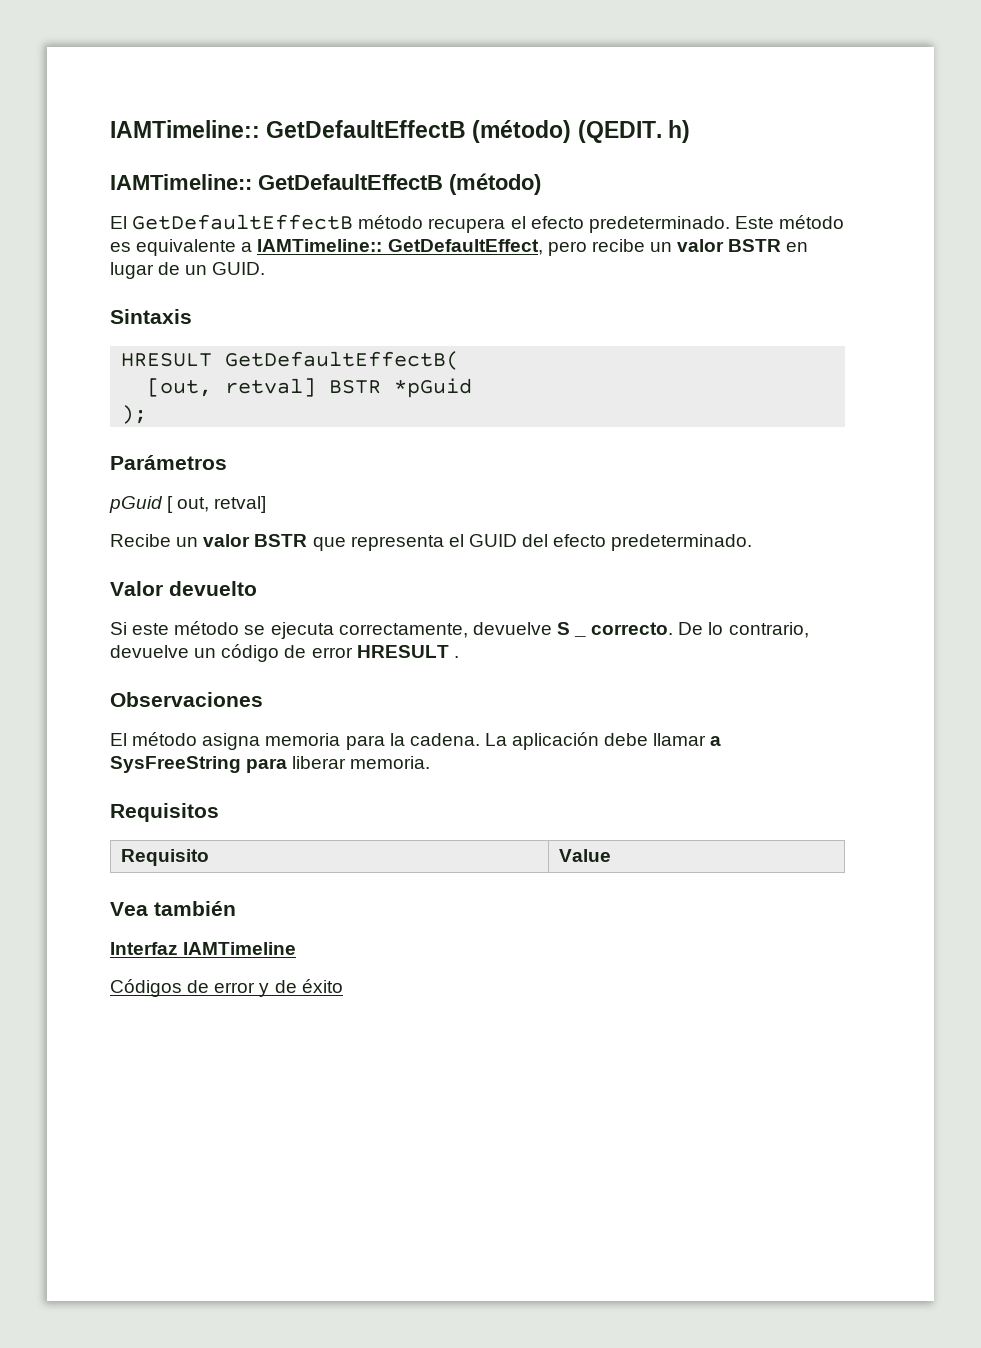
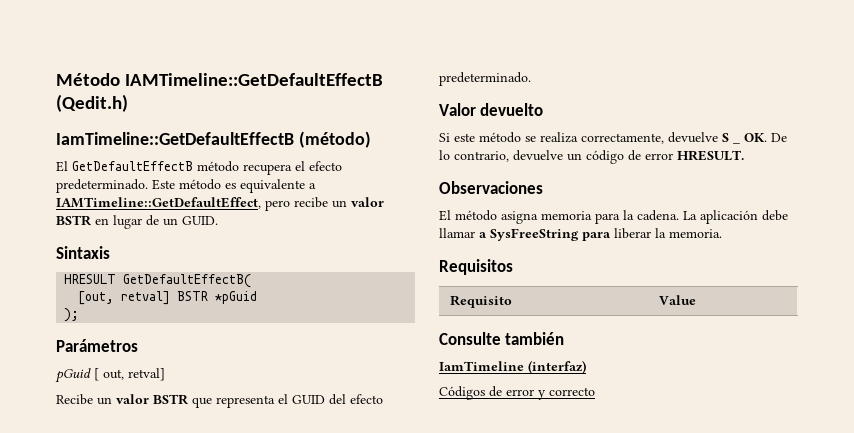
- IAMTimeline:: GetDefaultEffectB (método) (QEDIT. h)
- IAMTimeline:: GetDefaultEffectB (método)
+ Método IAMTimeline::GetDefaultEffectB (Qedit.h)
+ IamTimeline::GetDefaultEffectB (método)
- Este método es equivalente a IAMTimeline:: GetDefaultEffect, pero recibe un valor BSTR en lugar de un GUID.
+ Este método es equivalente a IAMTimeline::GetDefaultEffect, pero recibe un valor BSTR en lugar de un GUID.
- Si este método se ejecuta correctamente, devuelve S _ correcto. De lo contrario, devuelve un código de error HRESULT .
+ Si este método se realiza correctamente, devuelve S _ OK. De lo contrario, devuelve un código de error HRESULT.
- La aplicación debe llamar a SysFreeString para liberar memoria.
+ La aplicación debe llamar a SysFreeString para liberar la memoria.
- Vea también
+ Consulte también
- Interfaz IAMTimeline
+ IamTimeline (interfaz)
- Códigos de error y de éxito
+ Códigos de error y correcto

